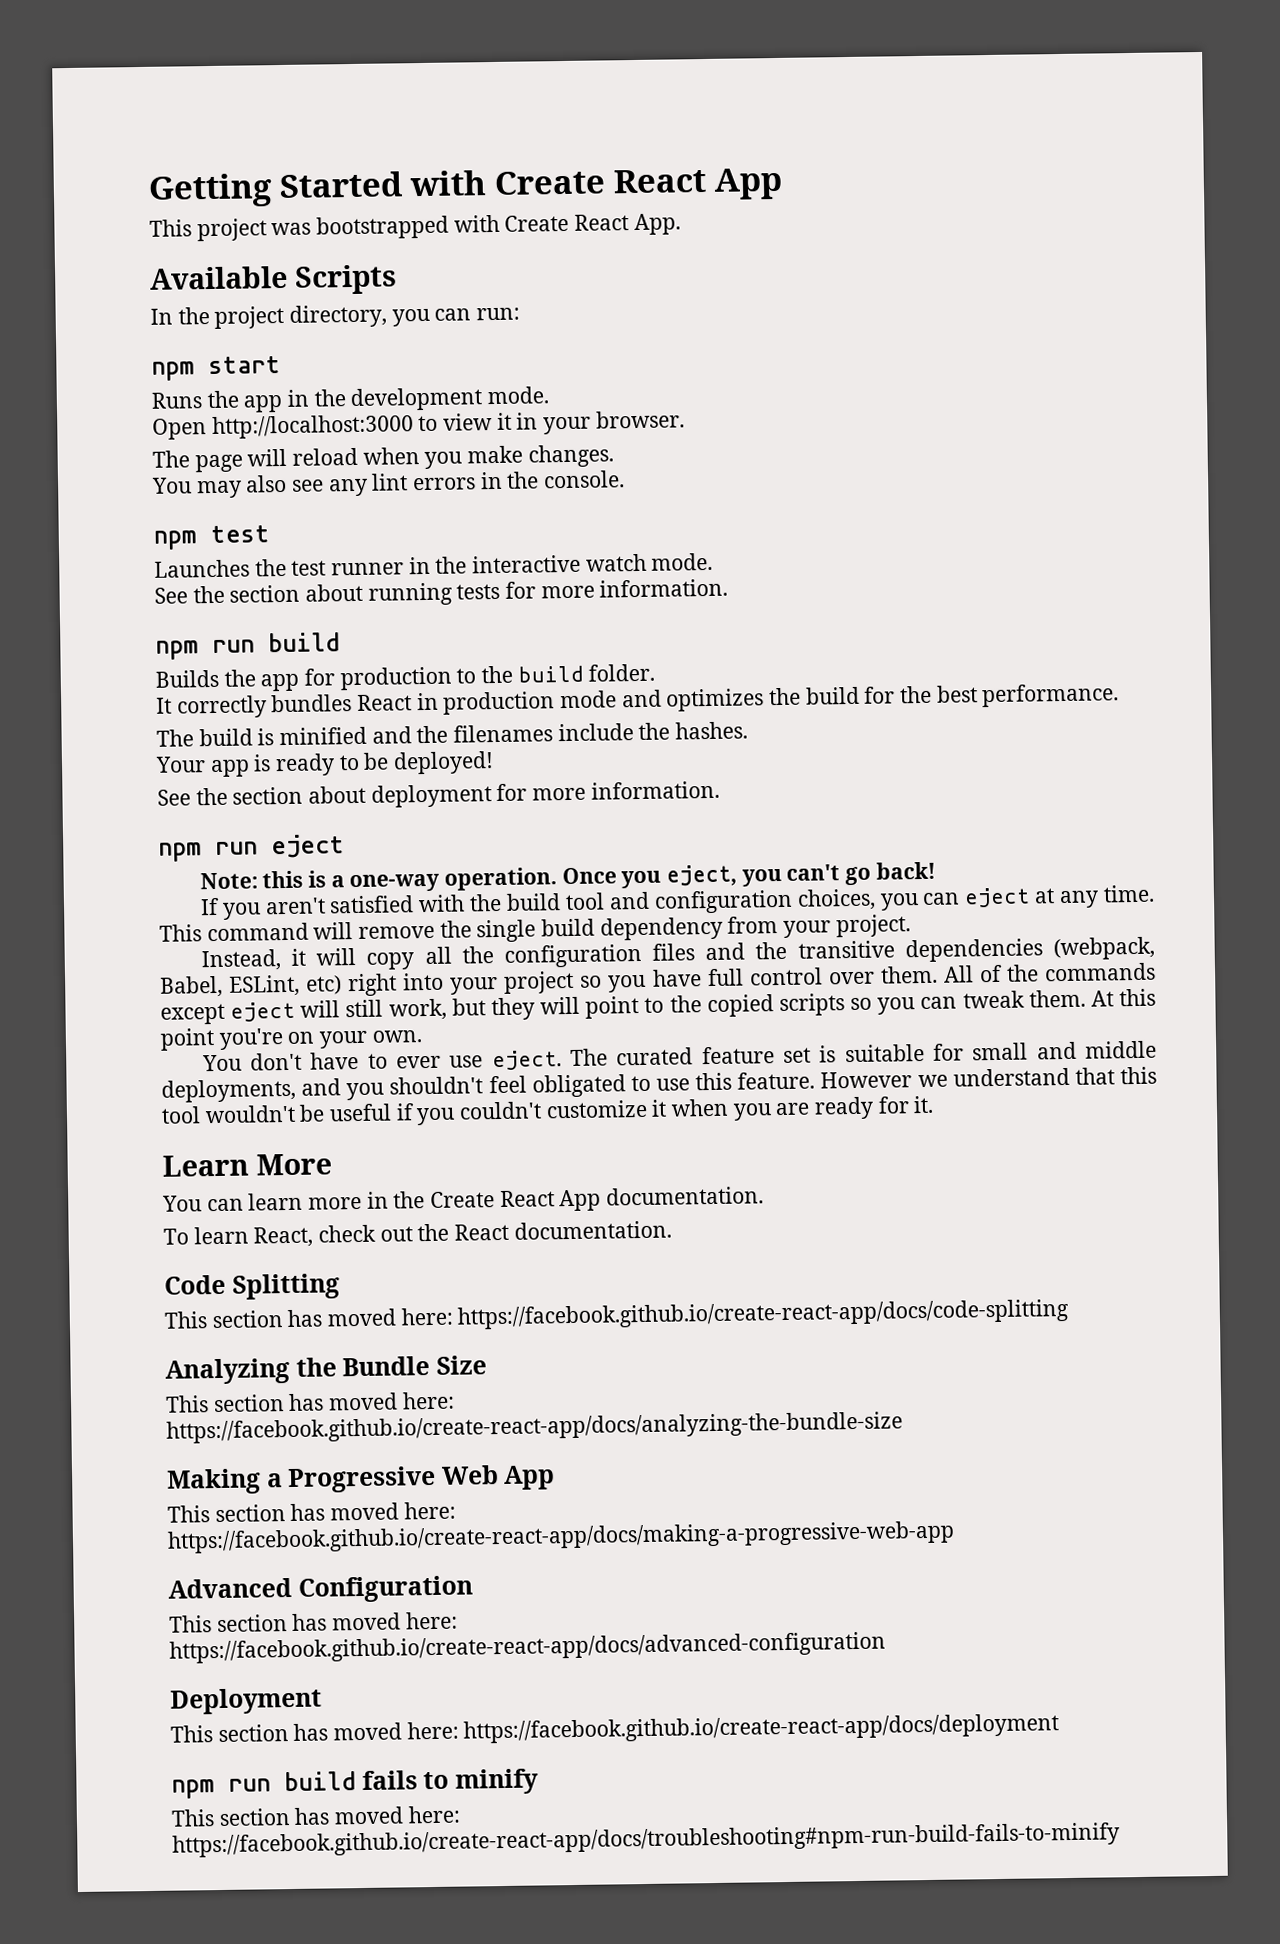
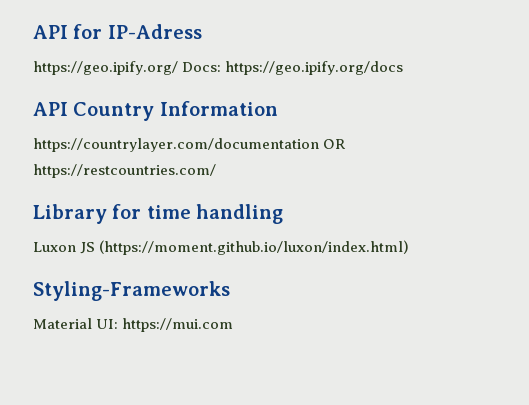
- Getting Started with Create React App
- This project was bootstrapped with Create React App.
- Available Scripts
- In the project directory, you can run:
- npm start
- Runs the app in the development mode.
- Open http://localhost:3000 to view it in your browser.
- The page will reload when you make changes.
- You may also see any lint errors in the console.
- npm test
- Launches the test runner in the interactive watch mode.
- See the section about running tests for more information.
- npm run build
- Builds the app for production to the build folder.
- It correctly bundles React in production mode and optimizes the build for the best performance.
- The build is minified and the filenames include the hashes.
- Your app is ready to be deployed!
- See the section about deployment for more information.
- npm run eject
- Note: this is a one-way operation. Once you eject, you can't go back!
- If you aren't satisfied with the build tool and configuration choices, you can eject at any time. This command will remove the single build dependency from your project.
- Instead, it will copy all the configuration files and the transitive dependencies (webpack, Babel, ESLint, etc) right into your project so you have full control over them. All of the commands except eject will still work, but they will point to the copied scripts so you can tweak them. At this point you're on your own.
- You don't have to ever use eject. The curated feature set is suitable for small and middle deployments, and you shouldn't feel obligated to use this feature. However we understand that this tool wouldn't be useful if you couldn't customize it when you are ready for it.
- Learn More
- You can learn more in the Create React App documentation.
- To learn React, check out the React documentation.
- Code Splitting
- This section has moved here: https://facebook.github.io/create-react-app/docs/code-splitting
- Analyzing the Bundle Size
- This section has moved here: https://facebook.github.io/create-react-app/docs/analyzing-the-bundle-size
- Making a Progressive Web App
- This section has moved here: https://facebook.github.io/create-react-app/docs/making-a-progressive-web-app
- Advanced Configuration
- This section has moved here: https://facebook.github.io/create-react-app/docs/advanced-configuration
- Deployment
- This section has moved here: https://facebook.github.io/create-react-app/docs/deployment
- npm run build fails to minify
- This section has moved here: https://facebook.github.io/create-react-app/docs/troubleshooting#npm-run-build-fails-to-minify
+ API for IP-Adress
+ https://geo.ipify.org/ Docs: https://geo.ipify.org/docs
+ API Country Information
+ https://countrylayer.com/documentation OR https://restcountries.com/
+ Library for time handling
+ Luxon JS (https://moment.github.io/luxon/index.html)
+ Styling-Frameworks
+ Material UI: https://mui.com

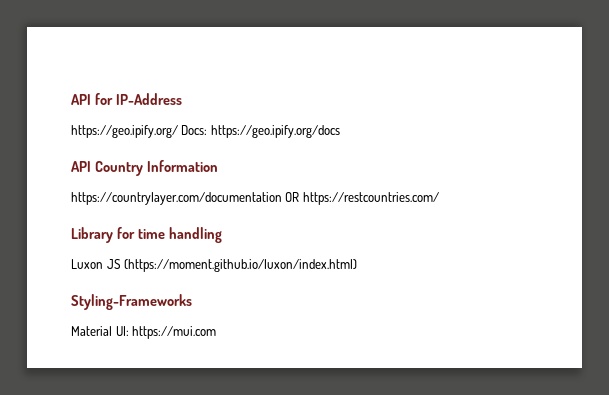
- API for IP-Adress
+ API for IP-Address

